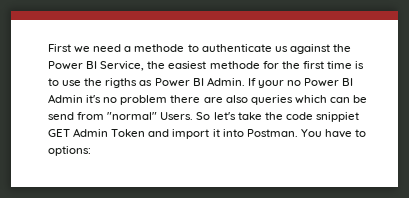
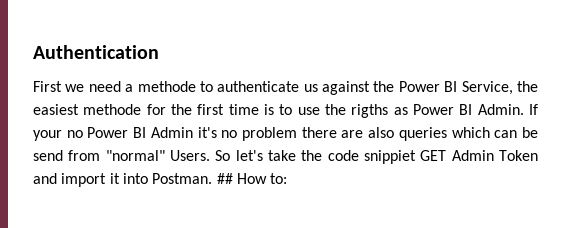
+ Authentication
- You have to options:
+ ## How to:

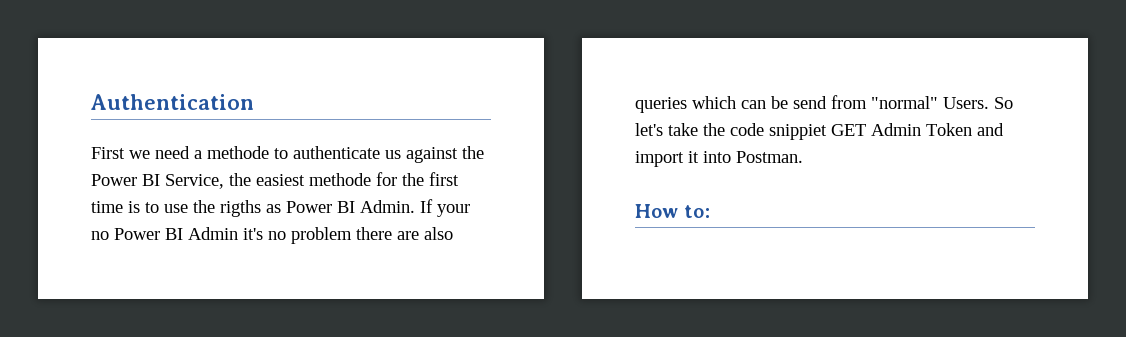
- So let's take the code snippiet GET Admin Token and import it into Postman. ## How to:
+ So let's take the code snippiet GET Admin Token and import it into Postman.
+ How to:

